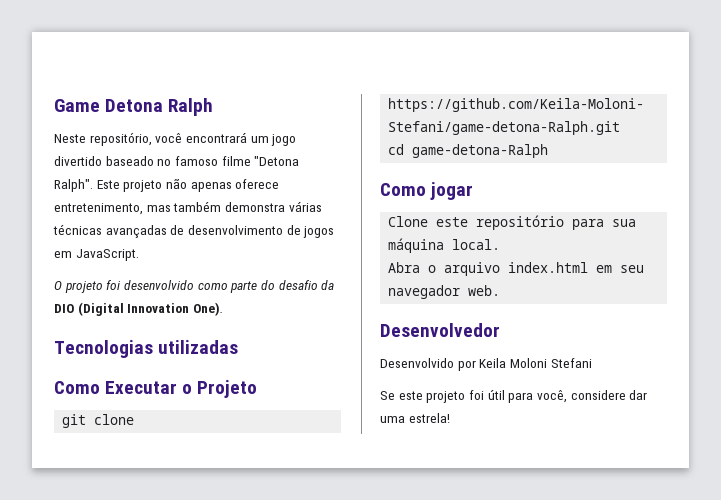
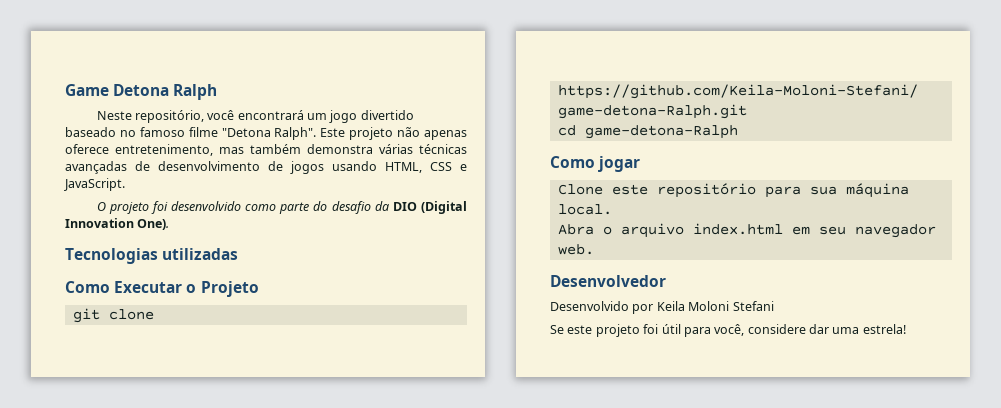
- Este projeto não apenas oferece entretenimento, mas também demonstra várias técnicas avançadas de desenvolvimento de jogos em JavaScript.
+ Este projeto não apenas oferece entretenimento, mas também demonstra várias técnicas avançadas de desenvolvimento de jogos usando HTML, CSS e JavaScript.

